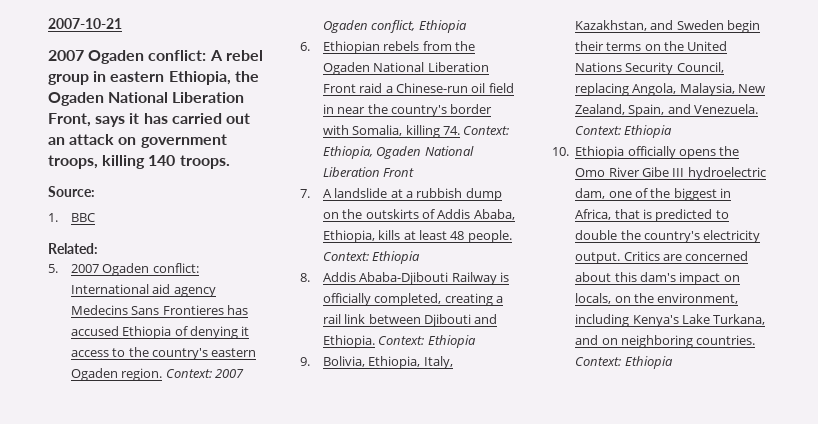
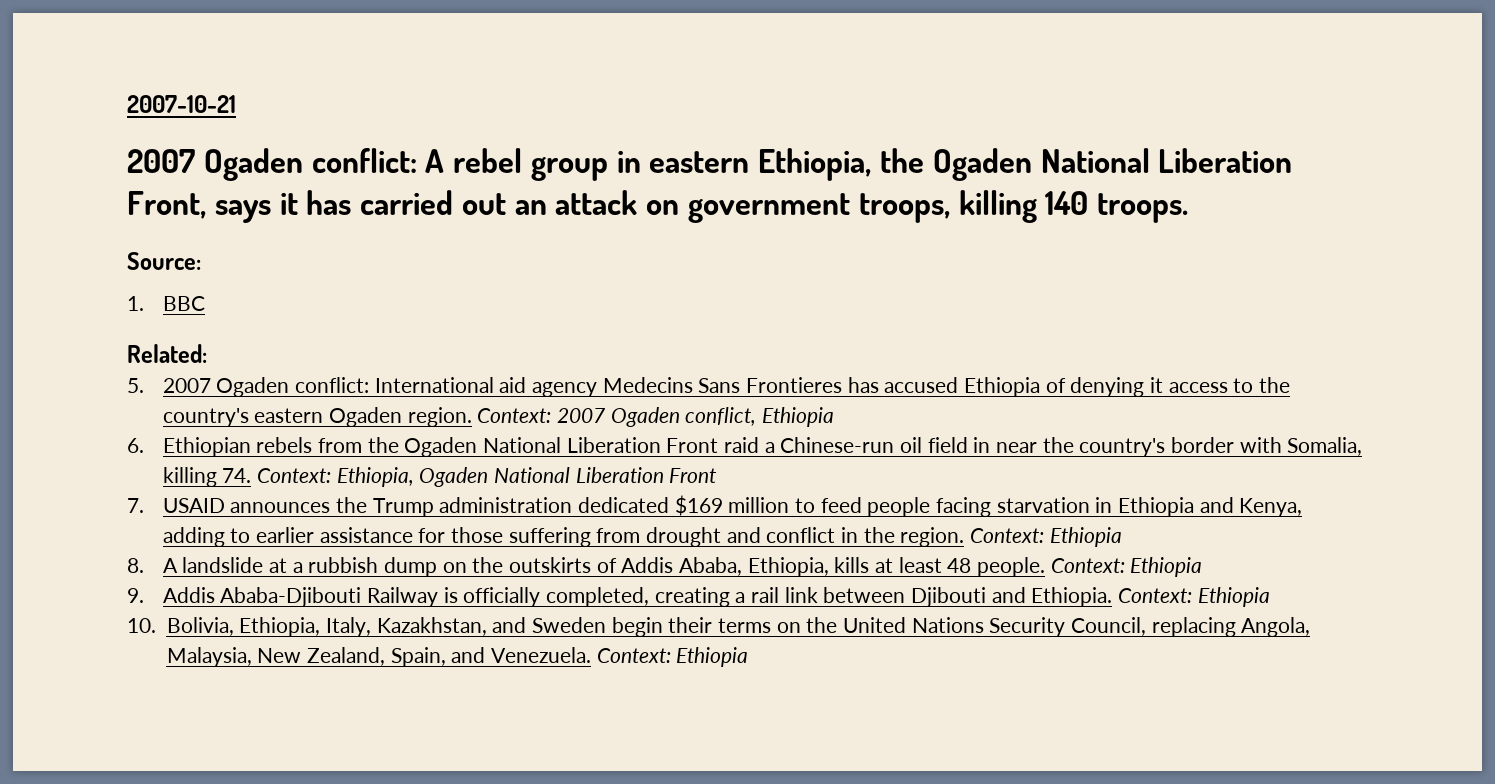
- 7. A landslide at a rubbish dump on the outskirts of Addis Ababa, Ethiopia, kills at least 48 people.
+ 7. USAID announces the Trump administration dedicated $169 million to feed people facing starvation in Ethiopia and Kenya, adding to earlier assistance for those suffering from drought and conflict in the region. Context: Ethiopia
+ 8. A landslide at a rubbish dump on the outskirts of Addis Ababa, Ethiopia, kills at least 48 people.
- 8. Addis Ababa-Djibouti Railway is officially completed, creating a rail link between Djibouti and Ethiopia.
+ 9. Addis Ababa-Djibouti Railway is officially completed, creating a rail link between Djibouti and Ethiopia.
- 9. Bolivia, Ethiopia, Italy, Kazakhstan, and Sweden begin their terms on the United Nations Security Council, replacing Angola, Malaysia, New Zealand, Spain, and Venezuela.
+ 10. Bolivia, Ethiopia, Italy, Kazakhstan, and Sweden begin their terms on the United Nations Security Council, replacing Angola, Malaysia, New Zealand, Spain, and Venezuela.
- 10. Ethiopia officially opens the Omo River Gibe III hydroelectric dam, one of the biggest in Africa, that is predicted to double the country's electricity output. Critics are concerned about this dam's impact on locals, on the environment, including Kenya's Lake Turkana, and on neighboring countries. Context: Ethiopia

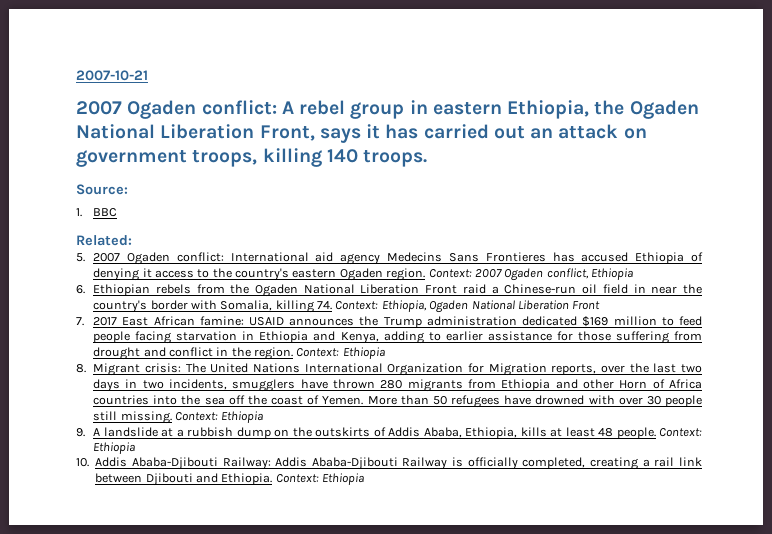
- 7. USAID announces the Trump administration dedicated $169 million to feed people facing starvation in Ethiopia and Kenya, adding to earlier assistance for those suffering from drought and conflict in the region.
+ 7. 2017 East African famine: USAID announces the Trump administration dedicated $169 million to feed people facing starvation in Ethiopia and Kenya, adding to earlier assistance for those suffering from drought and conflict in the region.
- 8. A landslide at a rubbish dump on the outskirts of Addis Ababa, Ethiopia, kills at least 48 people.
+ 8. Migrant crisis: The United Nations International Organization for Migration reports, over the last two days in two incidents, smugglers have thrown 280 migrants from Ethiopia and other Horn of Africa countries into the sea off the coast of Yemen. More than 50 refugees have drowned with over 30 people still missing. Context: Ethiopia
+ 9. A landslide at a rubbish dump on the outskirts of Addis Ababa, Ethiopia, kills at least 48 people.
- 9. Addis Ababa-Djibouti Railway is officially completed, creating a rail link between Djibouti and Ethiopia.
+ 10. Addis Ababa-Djibouti Railway: Addis Ababa-Djibouti Railway is officially completed, creating a rail link between Djibouti and Ethiopia.
- 10. Bolivia, Ethiopia, Italy, Kazakhstan, and Sweden begin their terms on the United Nations Security Council, replacing Angola, Malaysia, New Zealand, Spain, and Venezuela. Context: Ethiopia

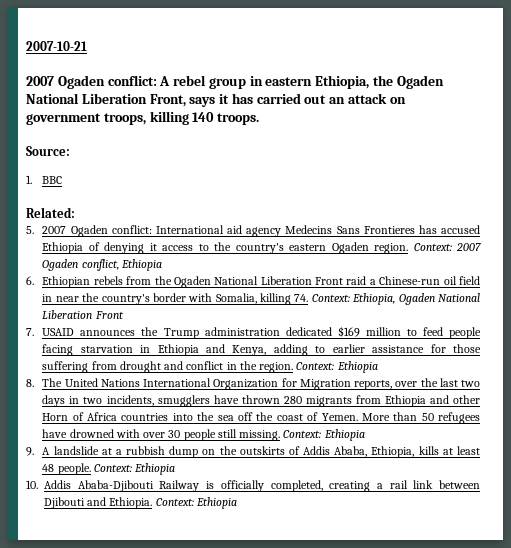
- 7. 2017 East African famine: USAID announces the Trump administration dedicated $169 million to feed people facing starvation in Ethiopia and Kenya, adding to earlier assistance for those suffering from drought and conflict in the region.
+ 7. USAID announces the Trump administration dedicated $169 million to feed people facing starvation in Ethiopia and Kenya, adding to earlier assistance for those suffering from drought and conflict in the region.
- 8. Migrant crisis: The United Nations International Organization for Migration reports, over the last two days in two incidents, smugglers have thrown 280 migrants from Ethiopia and other Horn of Africa countries into the sea off the coast of Yemen.
+ 8. The United Nations International Organization for Migration reports, over the last two days in two incidents, smugglers have thrown 280 migrants from Ethiopia and other Horn of Africa countries into the sea off the coast of Yemen.
- 10. Addis Ababa-Djibouti Railway: Addis Ababa-Djibouti Railway is officially completed, creating a rail link between Djibouti and Ethiopia.
+ 10. Addis Ababa-Djibouti Railway is officially completed, creating a rail link between Djibouti and Ethiopia.

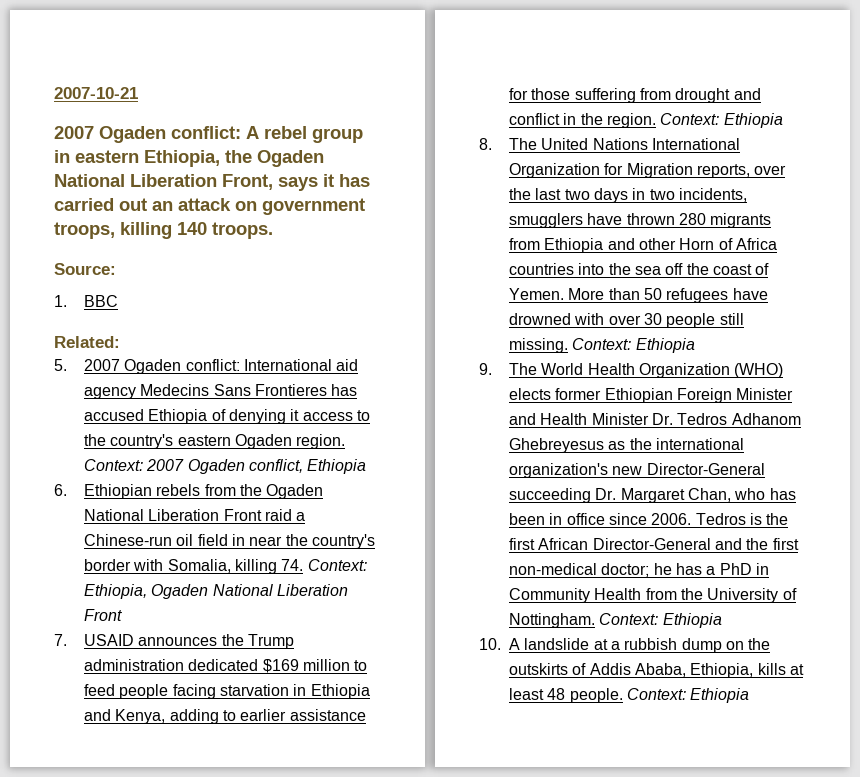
- 9. A landslide at a rubbish dump on the outskirts of Addis Ababa, Ethiopia, kills at least 48 people.
+ 9. The World Health Organization (WHO) elects former Ethiopian Foreign Minister and Health Minister Dr. Tedros Adhanom Ghebreyesus as the international organization's new Director-General succeeding Dr. Margaret Chan, who has been in office since 2006. Tedros is the first African Director-General and the first non-medical doctor; he has a PhD in Community Health from the University of Nottingham. Context: Ethiopia
+ 10. A landslide at a rubbish dump on the outskirts of Addis Ababa, Ethiopia, kills at least 48 people.
- 10. Addis Ababa-Djibouti Railway is officially completed, creating a rail link between Djibouti and Ethiopia. Context: Ethiopia

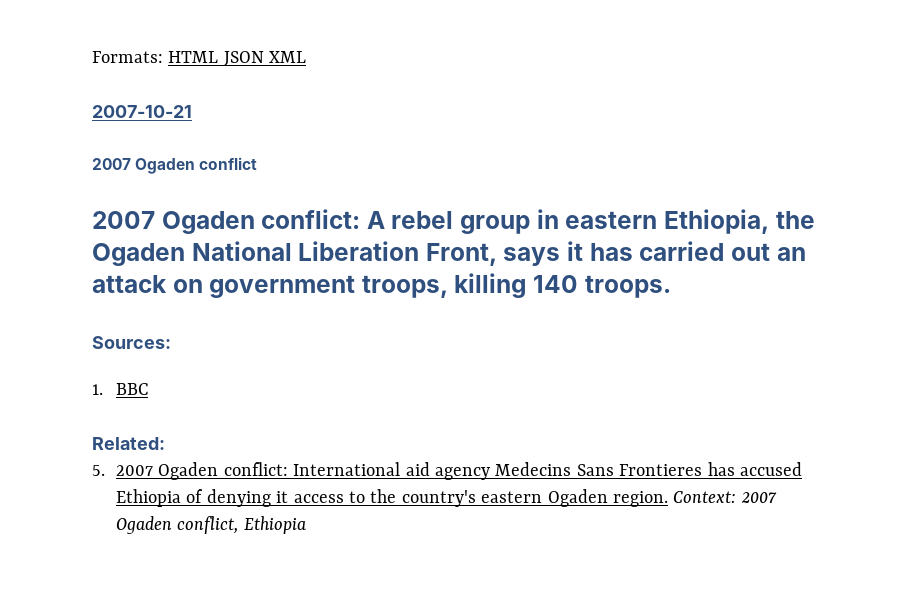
+ Formats: HTML JSON XML
  2007-10-21
+ 2007 Ogaden conflict
- Source:
+ Sources:
- 6. Ethiopian rebels from the Ogaden National Liberation Front raid a Chinese-run oil field in near the country's border with Somalia, killing 74. Context: Ethiopia, Ogaden National Liberation Front
- 7. USAID announces the Trump administration dedicated $169 million to feed people facing starvation in Ethiopia and Kenya, adding to earlier assistance for those suffering from drought and conflict in the region. Context: Ethiopia
- 8. The United Nations International Organization for Migration reports, over the last two days in two incidents, smugglers have thrown 280 migrants from Ethiopia and other Horn of Africa countries into the sea off the coast of Yemen. More than 50 refugees have drowned with over 30 people still missing. Context: Ethiopia
- 9. The World Health Organization (WHO) elects former Ethiopian Foreign Minister and Health Minister Dr. Tedros Adhanom Ghebreyesus as the international organization's new Director-General succeeding Dr. Margaret Chan, who has been in office since 2006. Tedros is the first African Director-General and the first non-medical doctor; he has a PhD in Community Health from the University of Nottingham. Context: Ethiopia
- 10. A landslide at a rubbish dump on the outskirts of Addis Ababa, Ethiopia, kills at least 48 people. Context: Ethiopia

